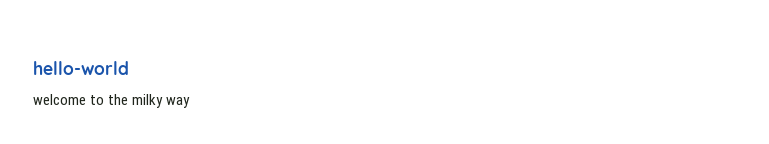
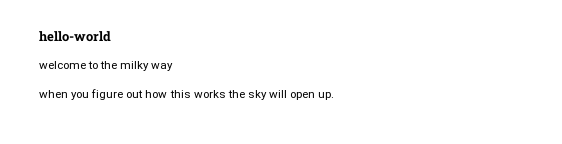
+ when you figure out how this works the sky will open up.

